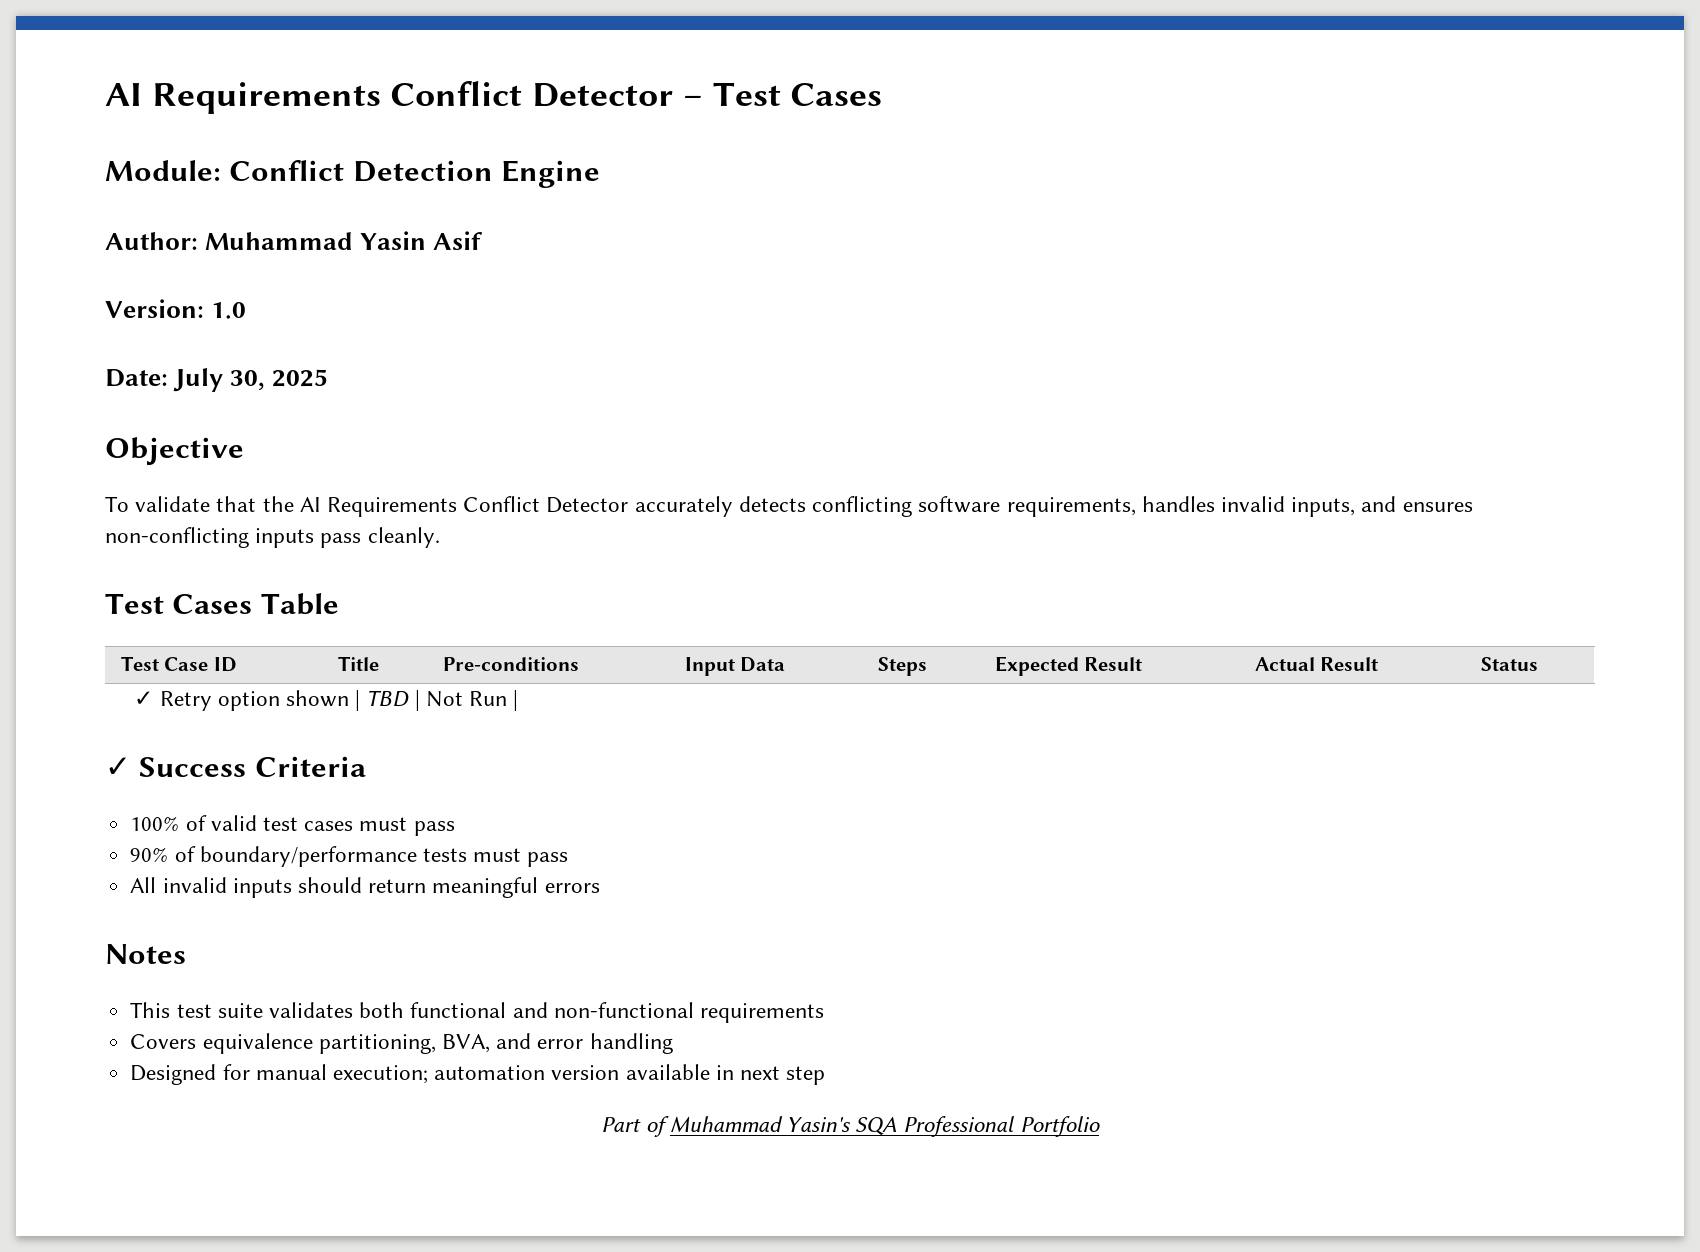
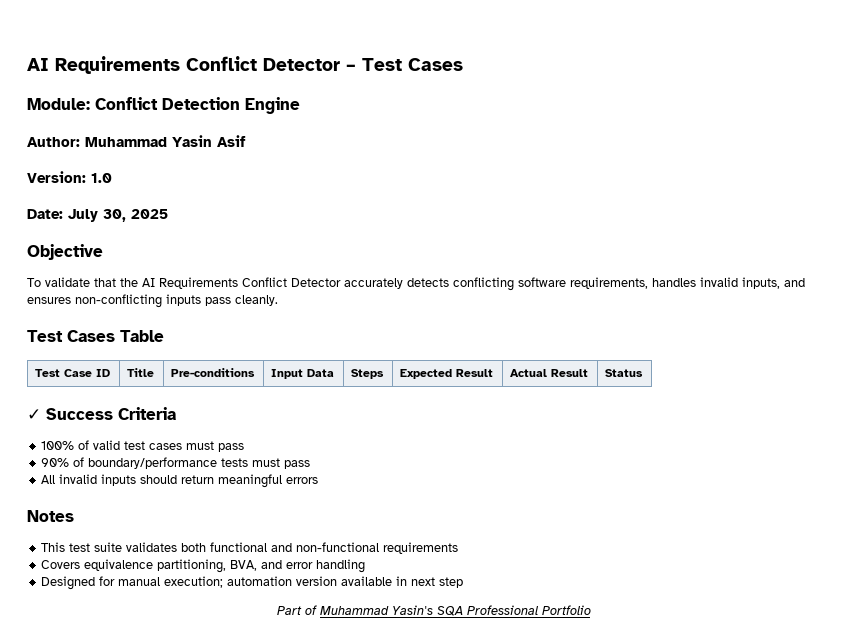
- ✓ Retry option shown | TBD | Not Run |

